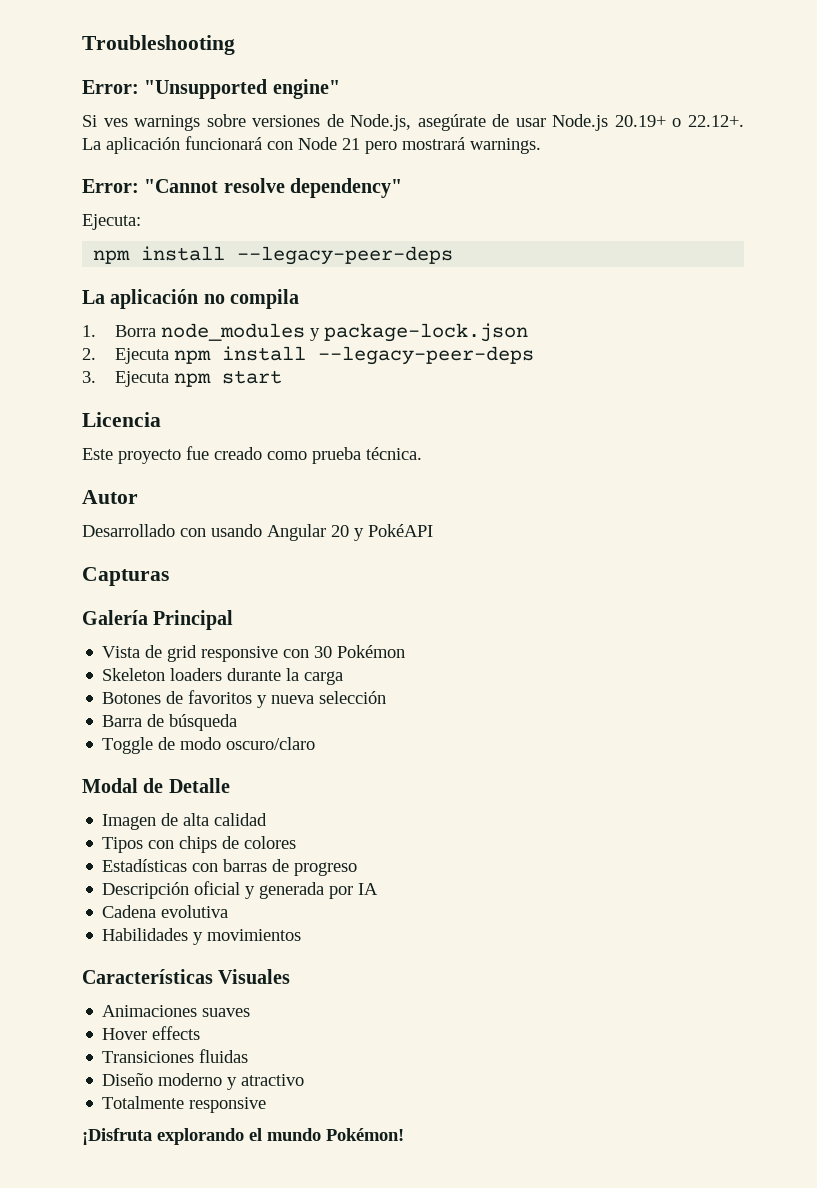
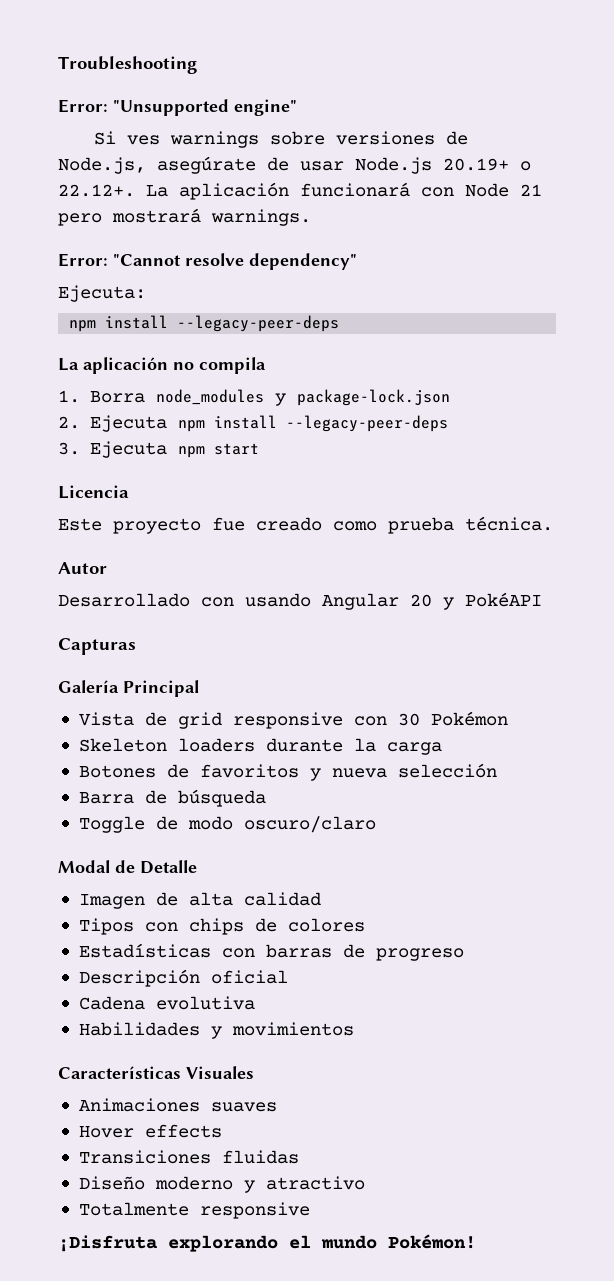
- Descripción oficial y generada por IA
+ Descripción oficial

